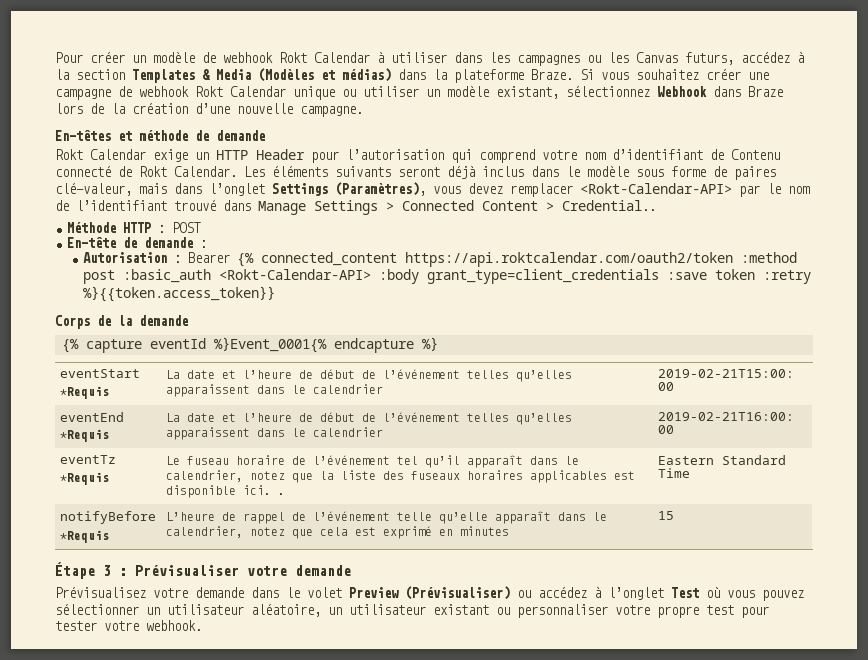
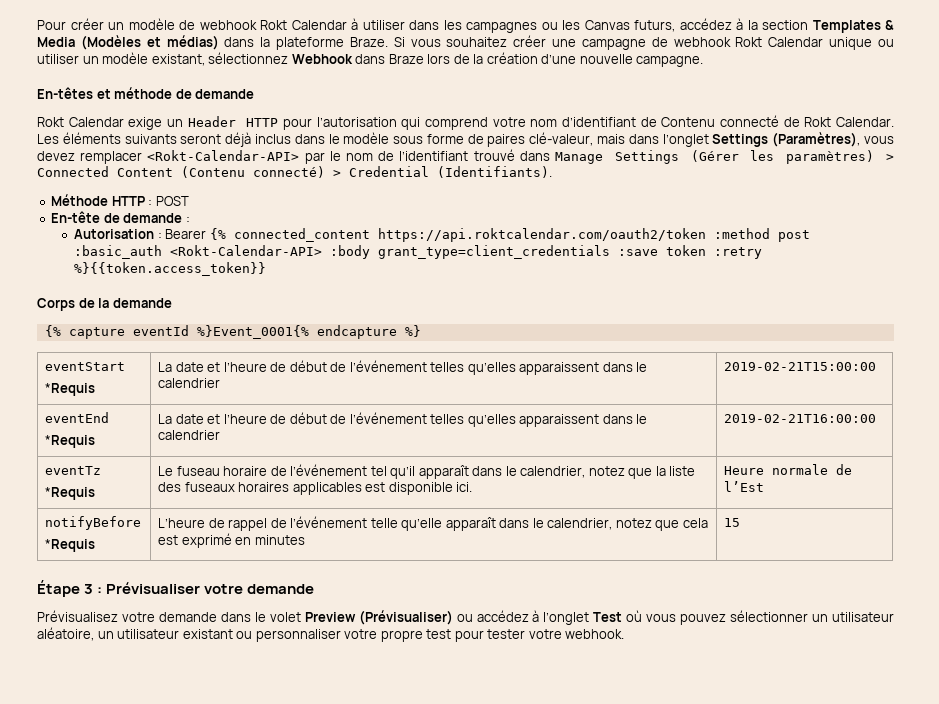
- Rokt Calendar exige un HTTP Header pour l’autorisation qui comprend votre nom d’identifiant de Contenu connecté de Rokt Calendar.
+ Rokt Calendar exige un Header HTTP pour l’autorisation qui comprend votre nom d’identifiant de Contenu connecté de Rokt Calendar.
- Les éléments suivants seront déjà inclus dans le modèle sous forme de paires clé-valeur, mais dans l’onglet Settings (Paramètres), vous devez remplacer <Rokt-Calendar-API> par le nom de l’identifiant trouvé dans Manage Settings > Connected Content > Credential..
+ Les éléments suivants seront déjà inclus dans le modèle sous forme de paires clé-valeur, mais dans l’onglet Settings (Paramètres), vous devez remplacer <Rokt-Calendar-API> par le nom de l’identifiant trouvé dans Manage Settings (Gérer les paramètres) > Connected Content (Contenu connecté) > Credential (Identifiants).
  eventTz
- *Requis | Le fuseau horaire de l’événement tel qu’il apparaît dans le calendrier, notez que la liste des fuseaux horaires applicables est disponible ici. . | Eastern Standard Time
+ *Requis | Le fuseau horaire de l’événement tel qu’il apparaît dans le calendrier, notez que la liste des fuseaux horaires applicables est disponible ici. | Heure normale de l’Est

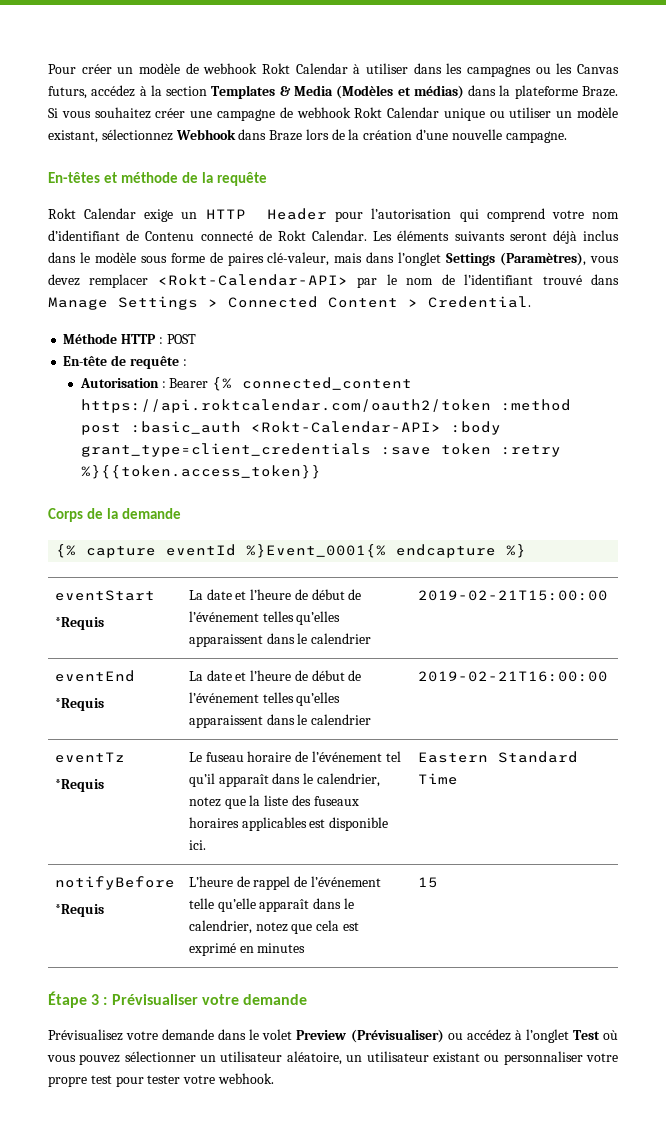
- En-têtes et méthode de demande
+ En-têtes et méthode de la requête
- Rokt Calendar exige un Header HTTP pour l’autorisation qui comprend votre nom d’identifiant de Contenu connecté de Rokt Calendar.
+ Rokt Calendar exige un HTTP Header pour l’autorisation qui comprend votre nom d’identifiant de Contenu connecté de Rokt Calendar.
- Les éléments suivants seront déjà inclus dans le modèle sous forme de paires clé-valeur, mais dans l’onglet Settings (Paramètres), vous devez remplacer <Rokt-Calendar-API> par le nom de l’identifiant trouvé dans Manage Settings (Gérer les paramètres) > Connected Content (Contenu connecté) > Credential (Identifiants).
+ Les éléments suivants seront déjà inclus dans le modèle sous forme de paires clé-valeur, mais dans l’onglet Settings (Paramètres), vous devez remplacer <Rokt-Calendar-API> par le nom de l’identifiant trouvé dans Manage Settings > Connected Content > Credential.
- En-tête de demande :
+ En-tête de requête :
  eventTz
- *Requis | Le fuseau horaire de l’événement tel qu’il apparaît dans le calendrier, notez que la liste des fuseaux horaires applicables est disponible ici. | Heure normale de l’Est
+ *Requis | Le fuseau horaire de l’événement tel qu’il apparaît dans le calendrier, notez que la liste des fuseaux horaires applicables est disponible ici. | Eastern Standard Time

